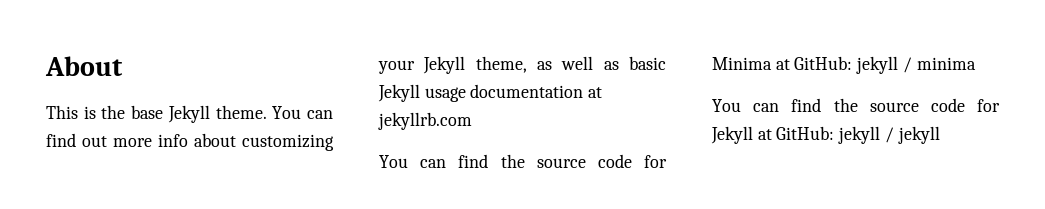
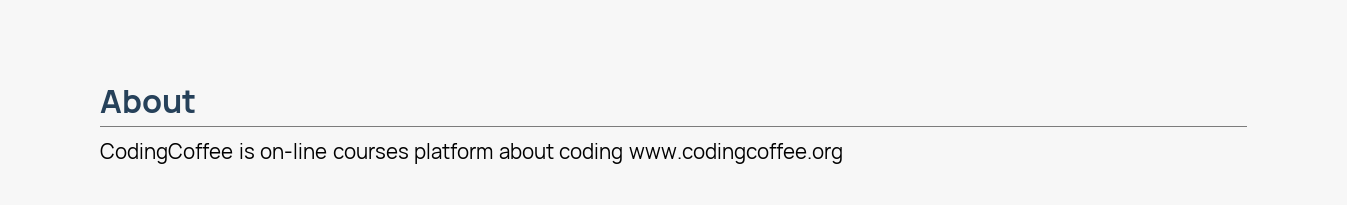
- This is the base Jekyll theme. You can find out more info about customizing your Jekyll theme, as well as basic Jekyll usage documentation at jekyllrb.com
- You can find the source code for Minima at GitHub: jekyll / minima
- You can find the source code for Jekyll at GitHub: jekyll / jekyll
+ CodingCoffee is on-line courses platform about coding www.codingcoffee.org

